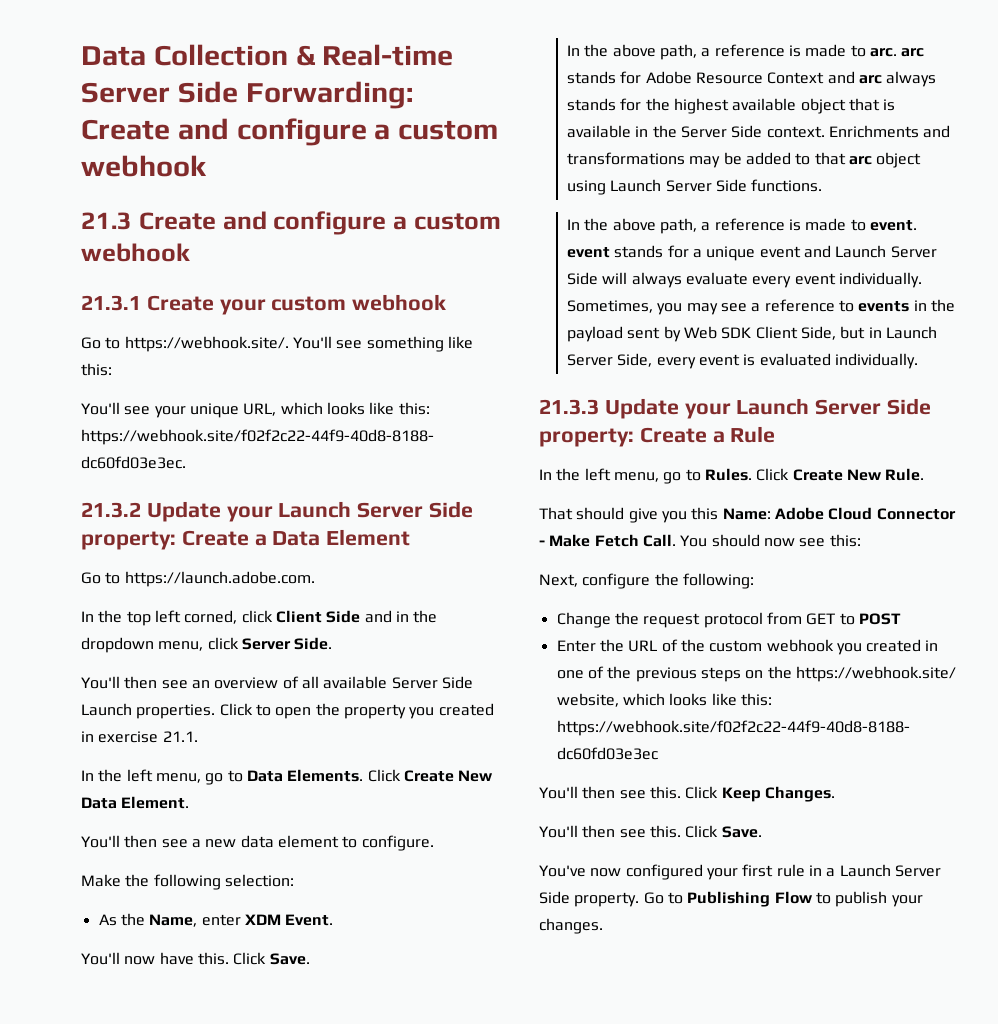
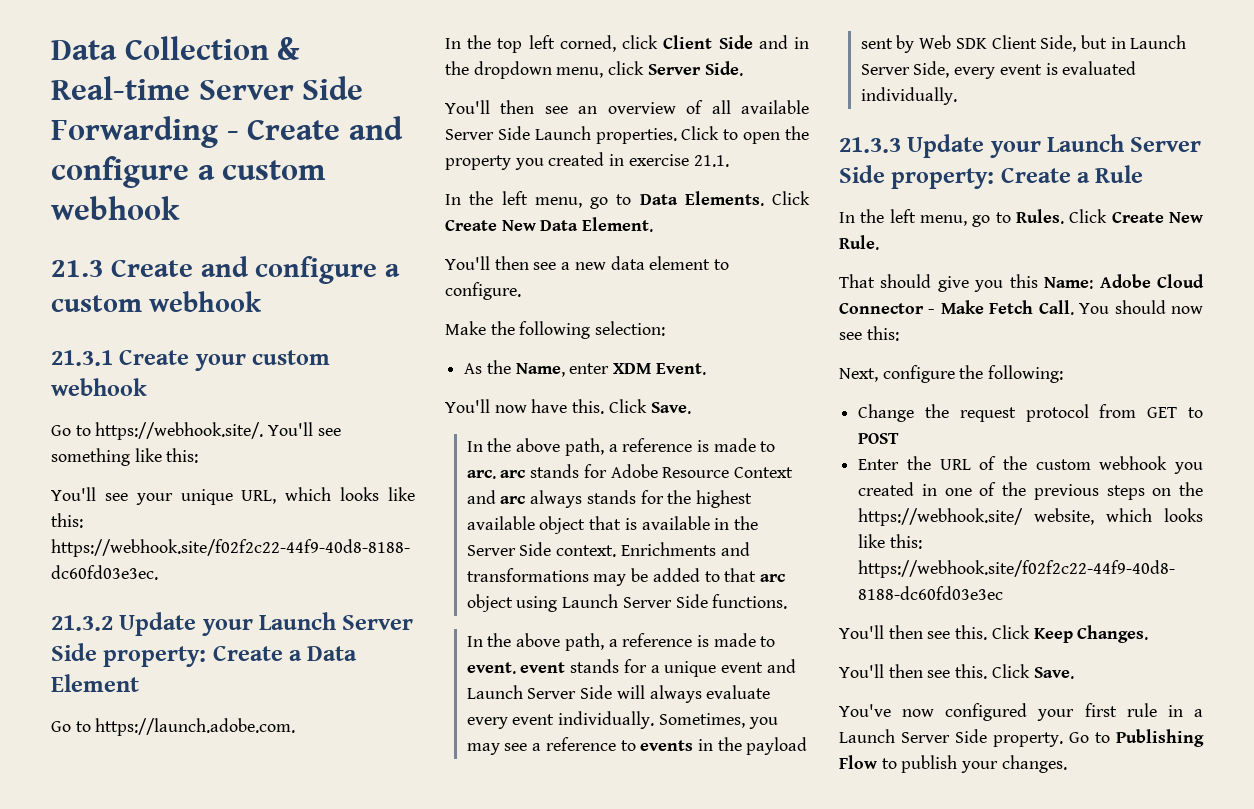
- Data Collection & Real-time Server Side Forwarding: Create and configure a custom webhook
+ Data Collection & Real-time Server Side Forwarding - Create and configure a custom webhook

